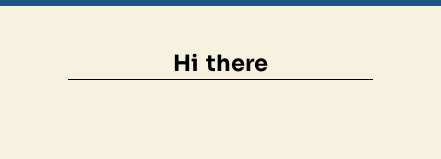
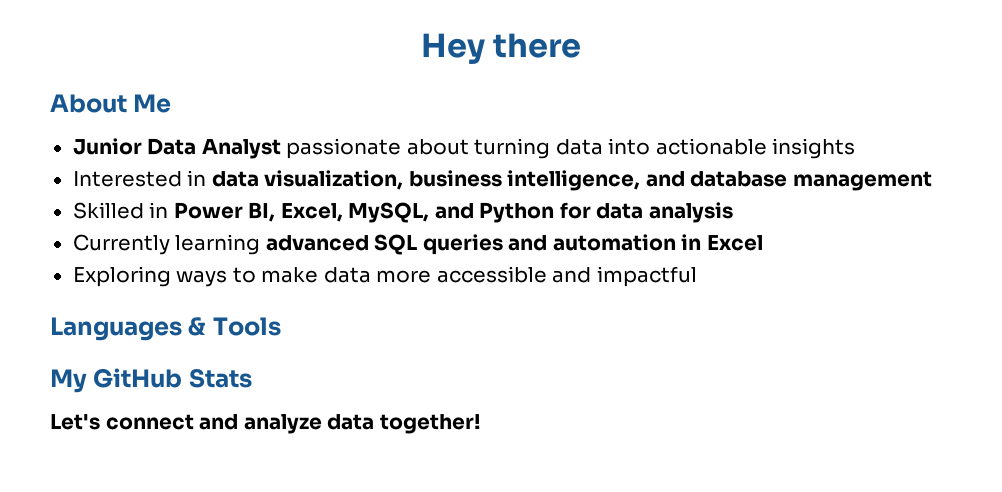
- Hi there
+ Hey there
+ About Me
+ Junior Data Analyst passionate about turning data into actionable insights
+ Interested in data visualization, business intelligence, and database management
+ Skilled in Power BI, Excel, MySQL, and Python for data analysis
+ Currently learning advanced SQL queries and automation in Excel
+ Exploring ways to make data more accessible and impactful
+ Languages & Tools
+ My GitHub Stats
+ Let's connect and analyze data together!

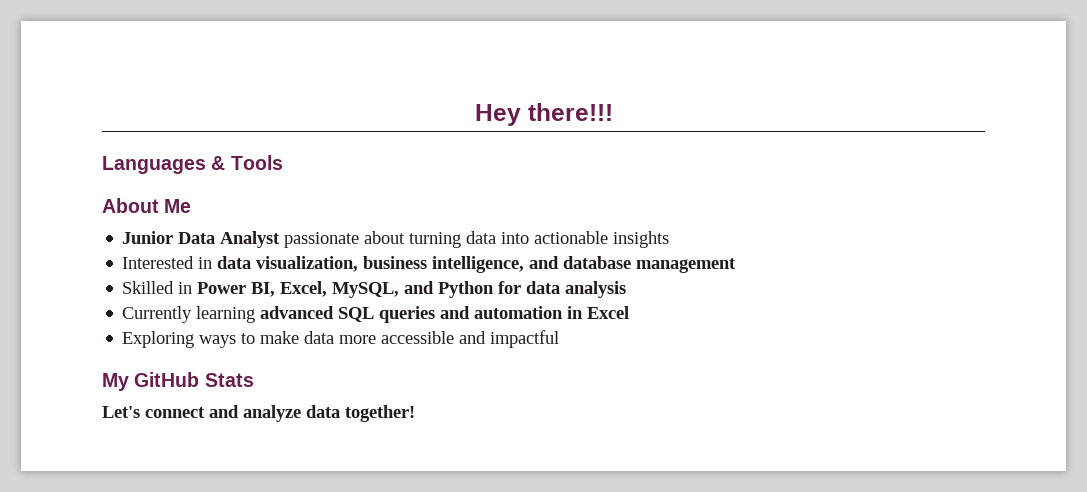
- Hey there
+ Hey there!!!
+ Languages & Tools
- Languages & Tools

